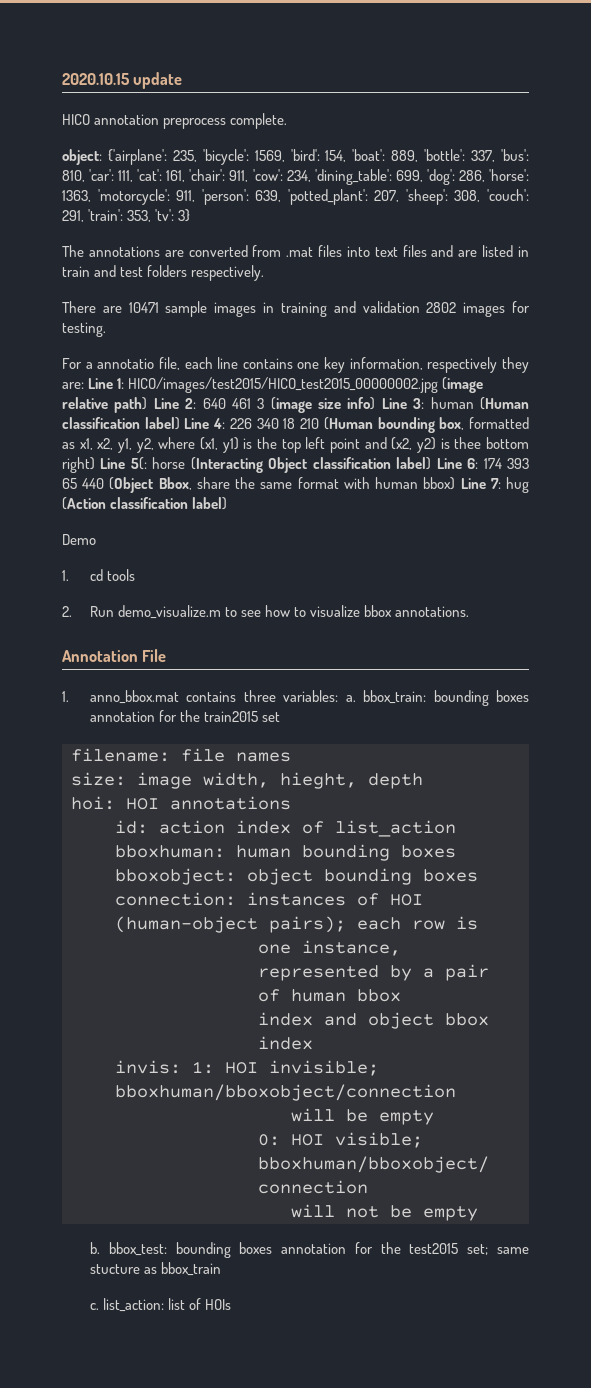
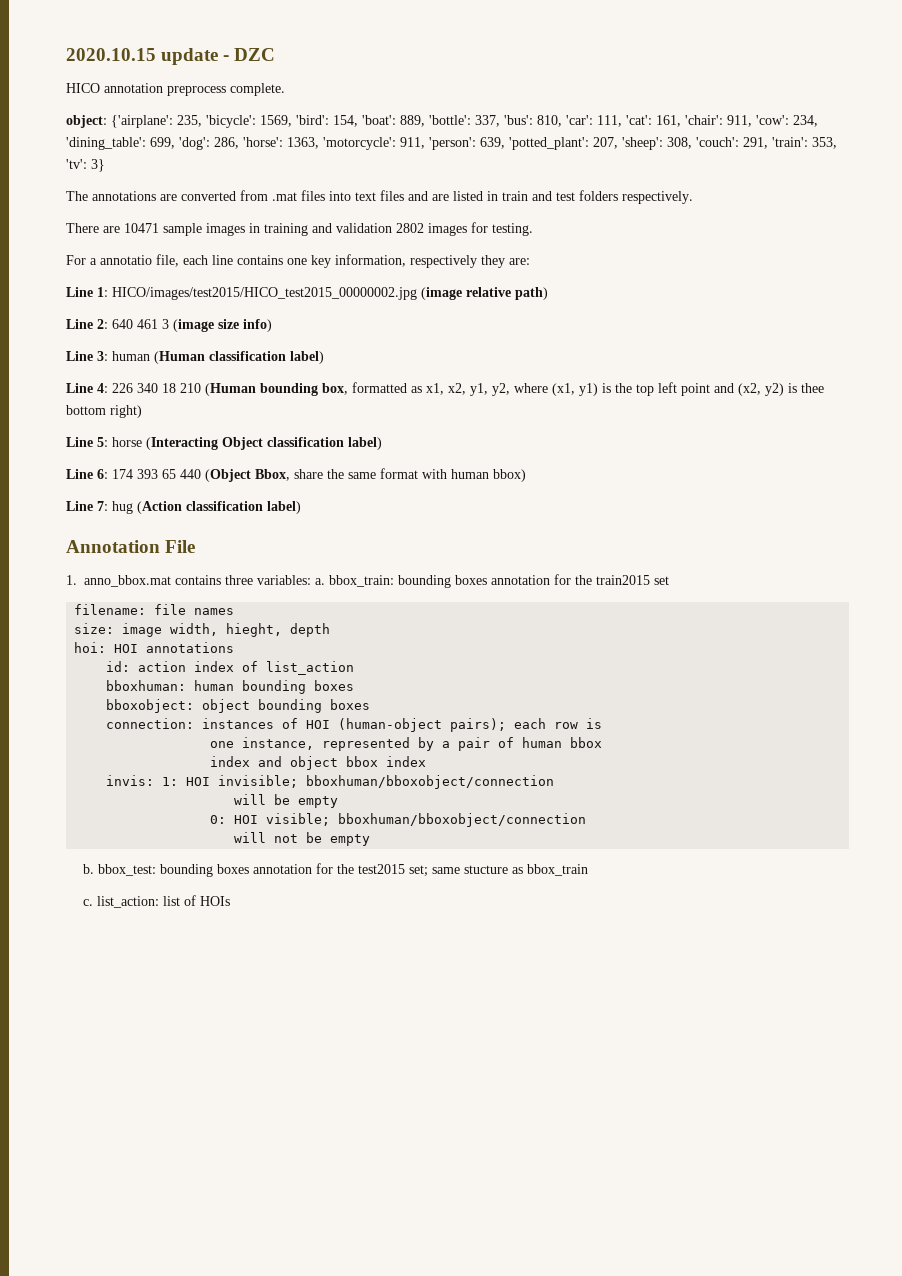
- 2020.10.15 update
+ 2020.10.15 update - DZC
- For a annotatio file, each line contains one key information, respectively they are: Line 1:
+ For a annotatio file, each line contains one key information, respectively they are:
+ Line 1:
- HICO/images/test2015/HICO_test2015_00000002.jpg (image relative path) Line 2:
+ HICO/images/test2015/HICO_test2015_00000002.jpg (image relative path)
+ Line 2:
- 640 461 3 (image size info) Line 3:
+ 640 461 3 (image size info)
+ Line 3:
- human (Human classification label) Line 4:
+ human (Human classification label)
+ Line 4:
- 226 340 18 210 (Human bounding box, formatted as x1, x2, y1, y2, where (x1, y1) is the top left point and (x2, y2) is thee bottom right) Line 5(:
+ 226 340 18 210 (Human bounding box, formatted as x1, x2, y1, y2, where (x1, y1) is the top left point and (x2, y2) is thee bottom right)
+ Line 5:
- horse (Interacting Object classification label) Line 6:
+ horse (Interacting Object classification label)
+ Line 6:
- 174 393 65 440 (Object Bbox, share the same format with human bbox) Line 7:
+ 174 393 65 440 (Object Bbox, share the same format with human bbox)
+ Line 7:
- Demo
- 1. cd tools
- 2. Run demo_visualize.m to see how to visualize bbox annotations.

